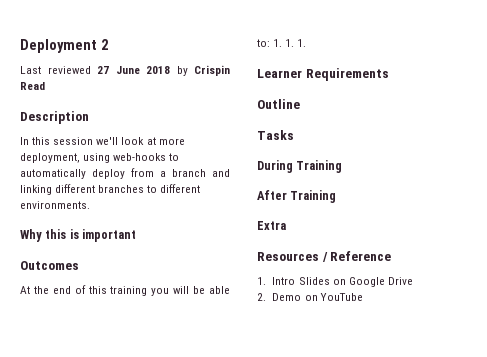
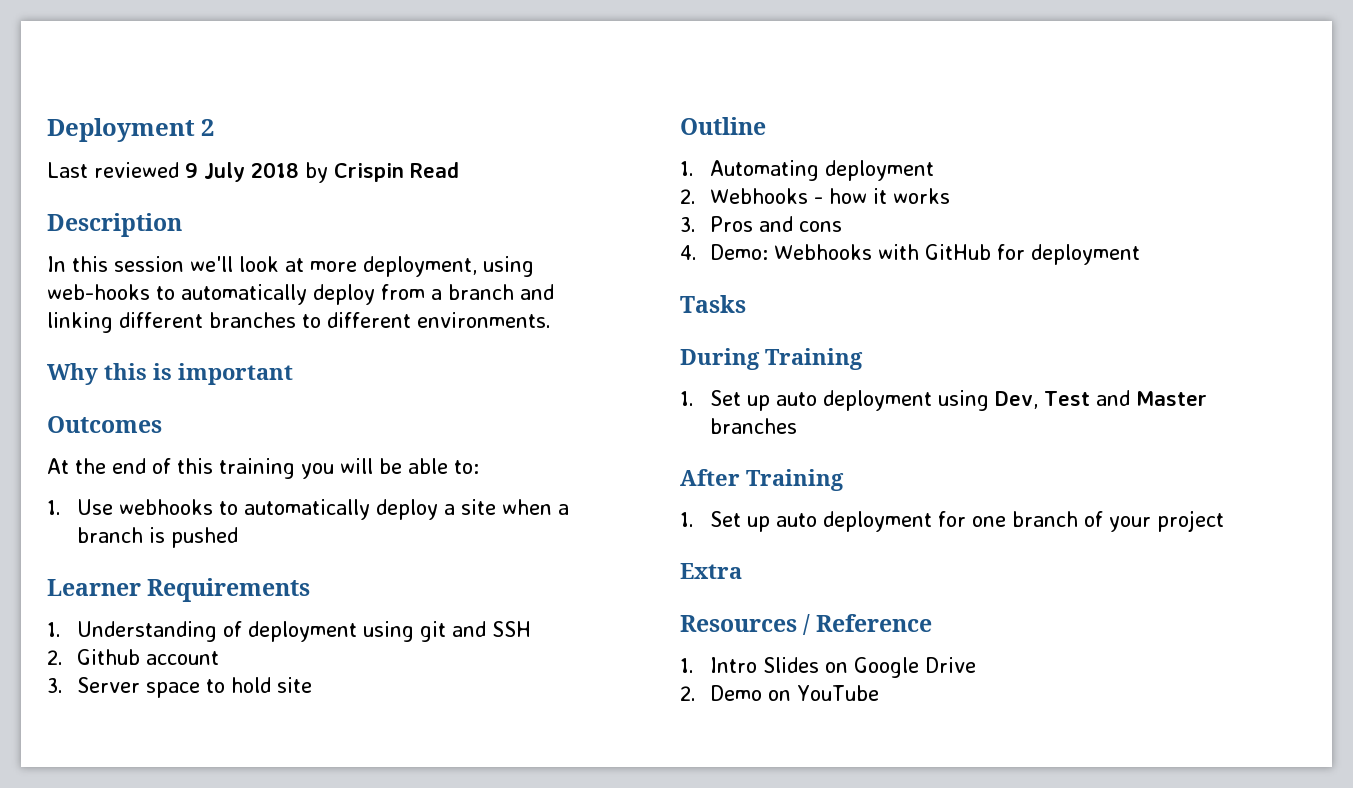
- Last reviewed 27 June 2018 by Crispin Read
+ Last reviewed 9 July 2018 by Crispin Read
- At the end of this training you will be able to: 1. 1. 1.
+ At the end of this training you will be able to:
+ 1. Use webhooks to automatically deploy a site when a branch is pushed
  Learner Requirements
+ 1. Understanding of deployment using git and SSH
+ 2. Github account
+ 3. Server space to hold site
  Outline
+ 1. Automating deployment
+ 2. Webhooks - how it works
+ 3. Pros and cons
+ 4. Demo: Webhooks with GitHub for deployment
  Tasks
  During Training
+ 1. Set up auto deployment using Dev, Test and Master branches
  After Training
+ 1. Set up auto deployment for one branch of your project

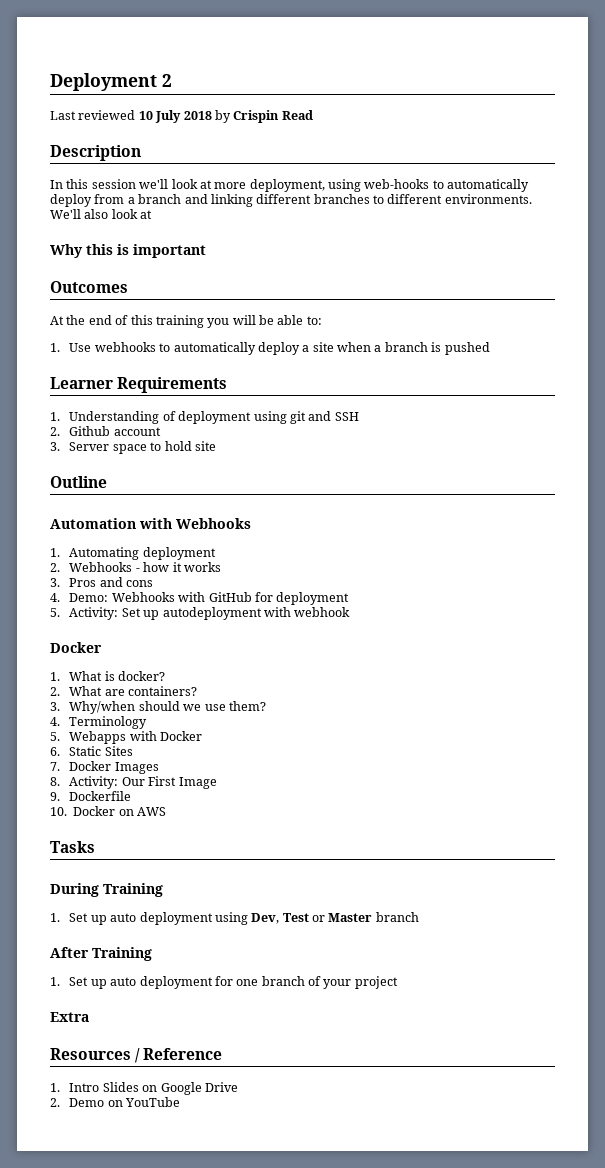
- Last reviewed 9 July 2018 by Crispin Read
+ Last reviewed 10 July 2018 by Crispin Read
+ We'll also look at
+ Automation with Webhooks
+ 5. Activity: Set up autodeployment with webhook
+ Docker
+ 1. What is docker?
+ 2. What are containers?
+ 3. Why/when should we use them?
+ 4. Terminology
+ 5. Webapps with Docker
+ 6. Static Sites
+ 7. Docker Images
+ 8. Activity: Our First Image
+ 9. Dockerfile
+ 10. Docker on AWS
- 1. Set up auto deployment using Dev, Test and Master branches
+ 1. Set up auto deployment using Dev, Test or Master branch

